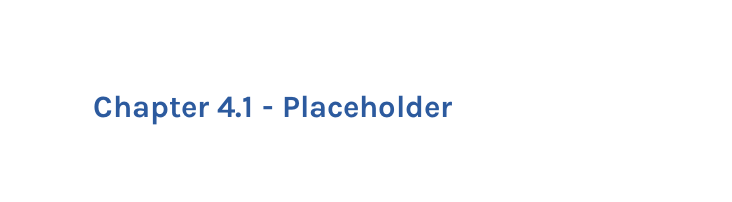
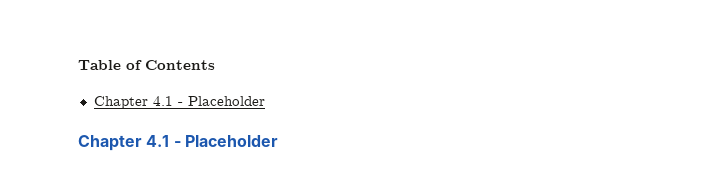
+ Table of Contents
+ Chapter 4.1 - Placeholder

